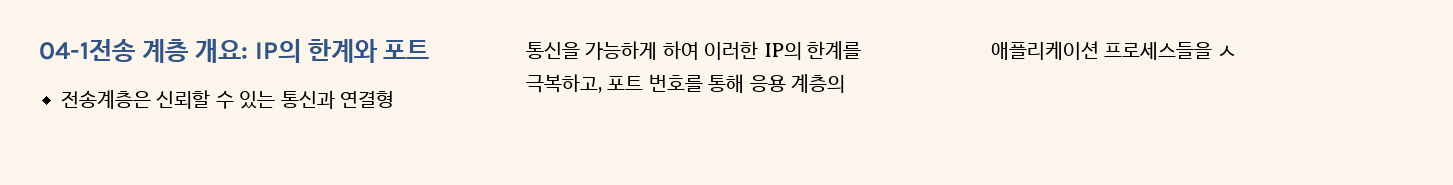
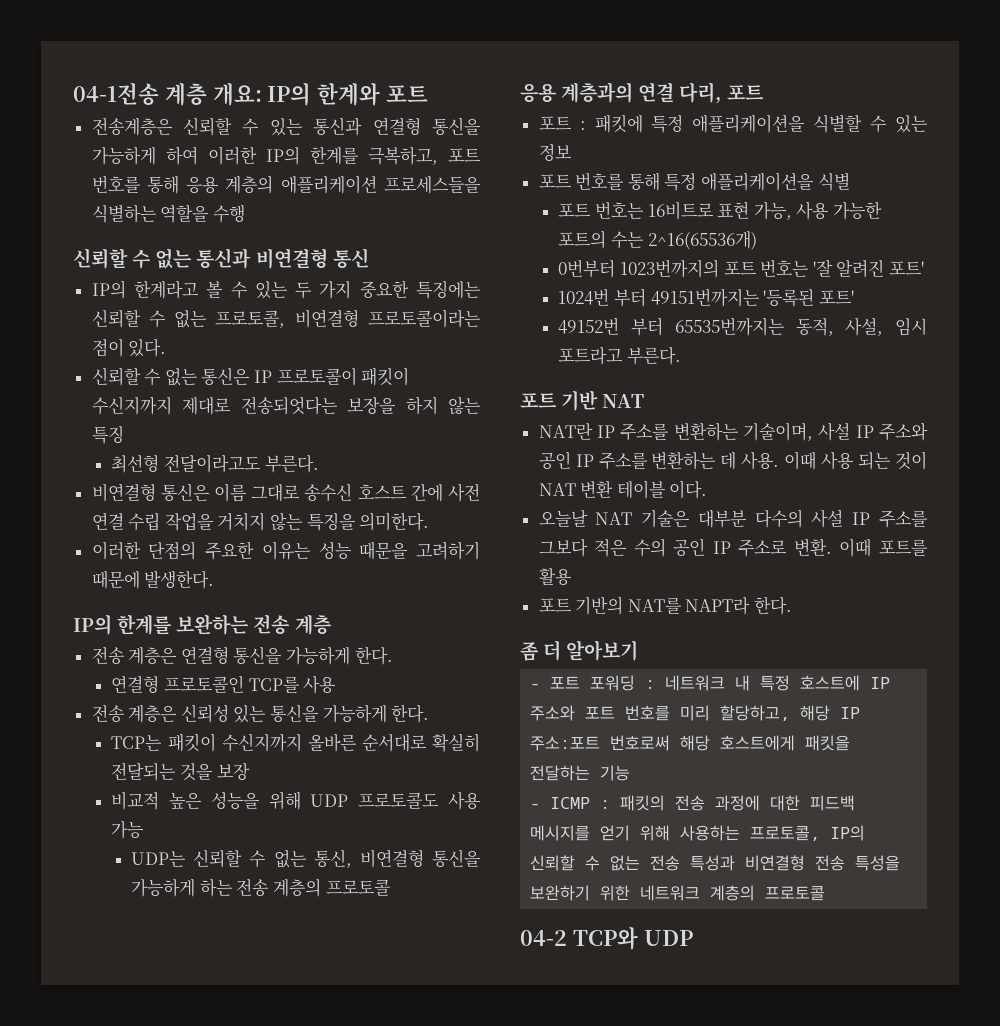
- 전송계층은 신뢰할 수 있는 통신과 연결형 통신을 가능하게 하여 이러한 IP의 한계를 극복하고, 포트 번호를 통해 응용 계층의 애플리케이션 프로세스들을 ㅅ
+ 전송계층은 신뢰할 수 있는 통신과 연결형 통신을 가능하게 하여 이러한 IP의 한계를 극복하고, 포트 번호를 통해 응용 계층의 애플리케이션 프로세스들을 식별하는 역할을 수행
+ 신뢰할 수 없는 통신과 비연결형 통신
+ IP의 한계라고 볼 수 있는 두 가지 중요한 특징에는 신뢰할 수 없는 프로토콜, 비연결형 프로토콜이라는 점이 있다.
+ 신뢰할 수 없는 통신은 IP 프로토콜이 패킷이 수신지까지 제대로 전송되엇다는 보장을 하지 않는 특징
+ 최선형 전달이라고도 부른다.
+ 비연결형 통신은 이름 그대로 송수신 호스트 간에 사전 연결 수립 작업을 거치지 않는 특징을 의미한다.
+ 이러한 단점의 주요한 이유는 성능 때문을 고려하기 때문에 발생한다.
+ IP의 한계를 보완하는 전송 계층
+ 전송 계층은 연결형 통신을 가능하게 한다.
+ 연결형 프로토콜인 TCP를 사용
+ 전송 계층은 신뢰성 있는 통신을 가능하게 한다.
+ TCP는 패킷이 수신지까지 올바른 순서대로 확실히 전달되는 것을 보장
+ 비교적 높은 성능을 위해 UDP 프로토콜도 사용 가능
+ UDP는 신뢰할 수 없는 통신, 비연결형 통신을 가능하게 하는 전송 계층의 프로토콜
+ 응용 계층과의 연결 다리, 포트
+ 포트 : 패킷에 특정 애플리케이션을 식별할 수 있는 정보
+ 포트 번호를 통해 특정 애플리케이션을 식별
+ 포트 번호는 16비트로 표현 가능, 사용 가능한 포트의 수는 2^16(65536개)
+ 0번부터 1023번까지의 포트 번호는 '잘 알려진 포트'
+ 1024번 부터 49151번까지는 '등록된 포트'
+ 49152번 부터 65535번까지는 동적, 사설, 임시 포트라고 부른다.
+ 포트 기반 NAT
+ NAT란 IP 주소를 변환하는 기술이며, 사설 IP 주소와 공인 IP 주소를 변환하는 데 사용. 이때 사용 되는 것이 NAT 변환 테이블 이다.
+ 오늘날 NAT 기술은 대부분 다수의 사설 IP 주소를 그보다 적은 수의 공인 IP 주소로 변환. 이때 포트를 활용
+ 포트 기반의 NAT를 NAPT라 한다.
+ 좀 더 알아보기
+ - 포트 포워딩 : 네트워크 내 특정 호스트에 IP 주소와 포트 번호를 미리 할당하고, 해당 IP 주소:포트 번호로써 해당 호스트에게 패킷을 전달하는 기능
+ - ICMP : 패킷의 전송 과정에 대한 피드백 메시지를 얻기 위해 사용하는 프로토콜, IP의 신뢰할 수 없는 전송 특성과 비연결형 전송 특성을 보완하기 위한 네트워크 계층의 프로토콜
+ 04-2 TCP와 UDP

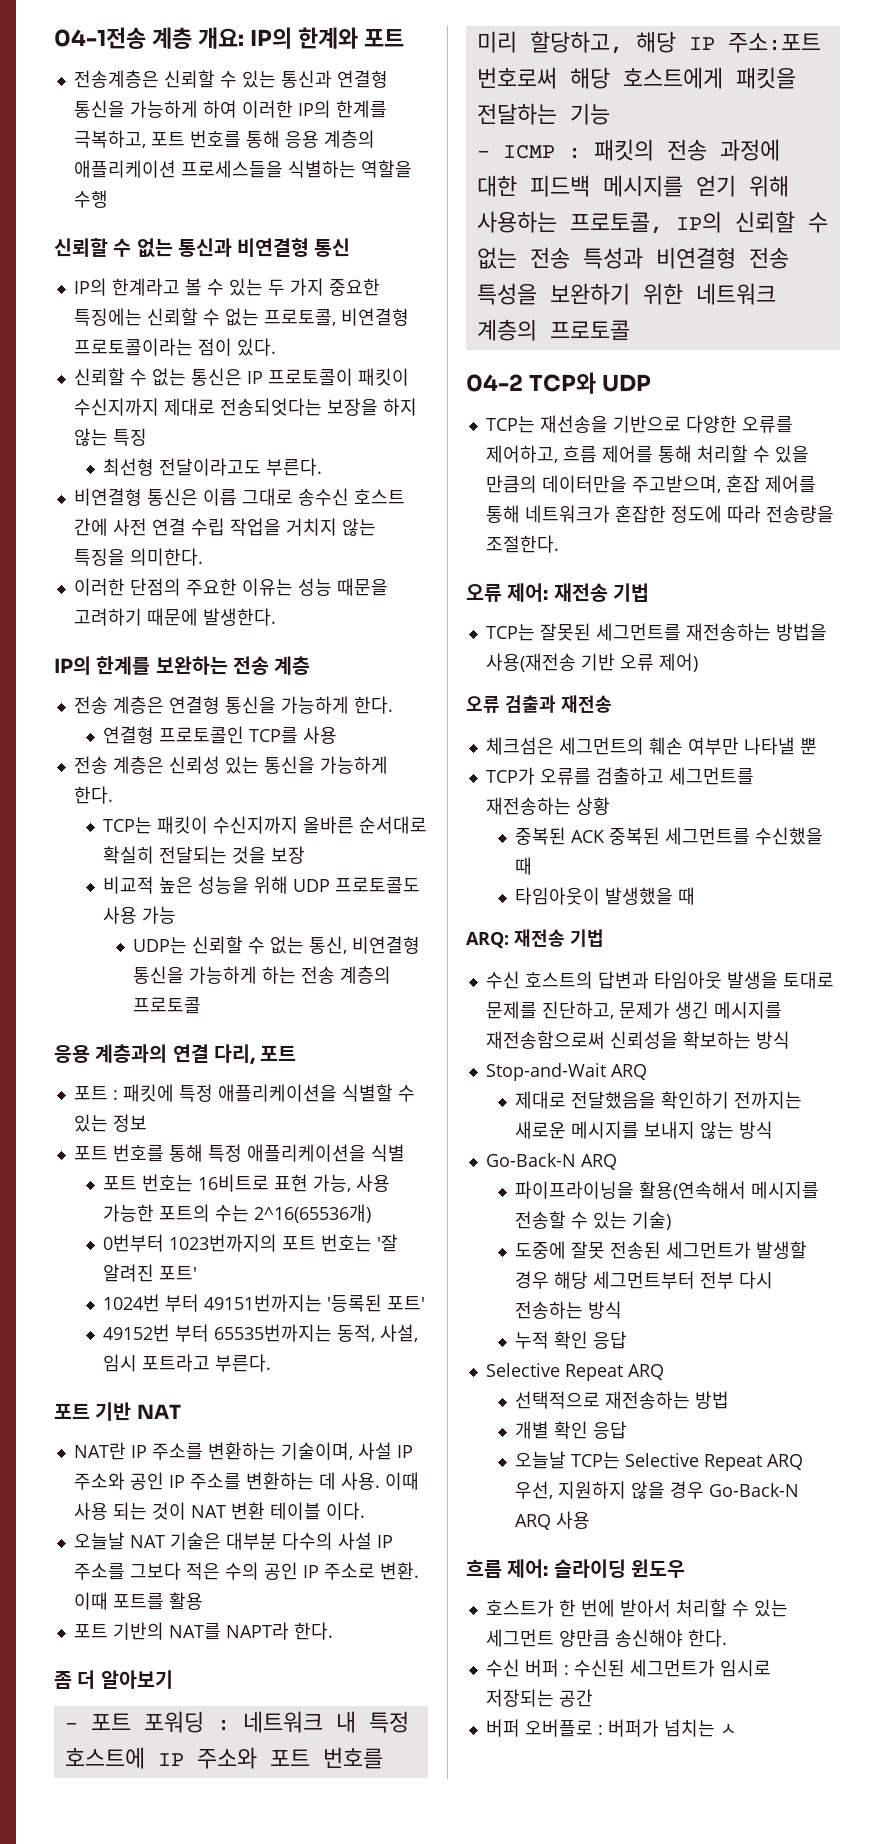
+ TCP는 재선송을 기반으로 다양한 오류를 제어하고, 흐름 제어를 통해 처리할 수 있을 만큼의 데이터만을 주고받으며, 혼잡 제어를 통해 네트워크가 혼잡한 정도에 따라 전송량을 조절한다.
+ 오류 제어: 재전송 기법
+ TCP는 잘못된 세그먼트를 재전송하는 방법을 사용(재전송 기반 오류 제어)
+ 오류 검출과 재전송
+ 체크섬은 세그먼트의 훼손 여부만 나타낼 뿐
+ TCP가 오류를 검출하고 세그먼트를 재전송하는 상황
+ 중복된 ACK 중복된 세그먼트를 수신했을 때
+ 타임아웃이 발생했을 때
+ ARQ: 재전송 기법
+ 수신 호스트의 답변과 타임아웃 발생을 토대로 문제를 진단하고, 문제가 생긴 메시지를 재전송함으로써 신뢰성을 확보하는 방식
+ Stop-and-Wait ARQ
+ 제대로 전달했음을 확인하기 전까지는 새로운 메시지를 보내지 않는 방식
+ Go-Back-N ARQ
+ 파이프라이닝을 활용(연속해서 메시지를 전송할 수 있는 기술)
+ 도중에 잘못 전송된 세그먼트가 발생할 경우 해당 세그먼트부터 전부 다시 전송하는 방식
+ 누적 확인 응답
+ Selective Repeat ARQ
+ 선택적으로 재전송하는 방법
+ 개별 확인 응답
+ 오늘날 TCP는 Selective Repeat ARQ 우선, 지원하지 않을 경우 Go-Back-N ARQ 사용
+ 흐름 제어: 슬라이딩 윈도우
+ 호스트가 한 번에 받아서 처리할 수 있는 세그먼트 양만큼 송신해야 한다.
+ 수신 버퍼 : 수신된 세그먼트가 임시로 저장되는 공간
+ 버퍼 오버플로 : 버퍼가 넘치는 ㅅ

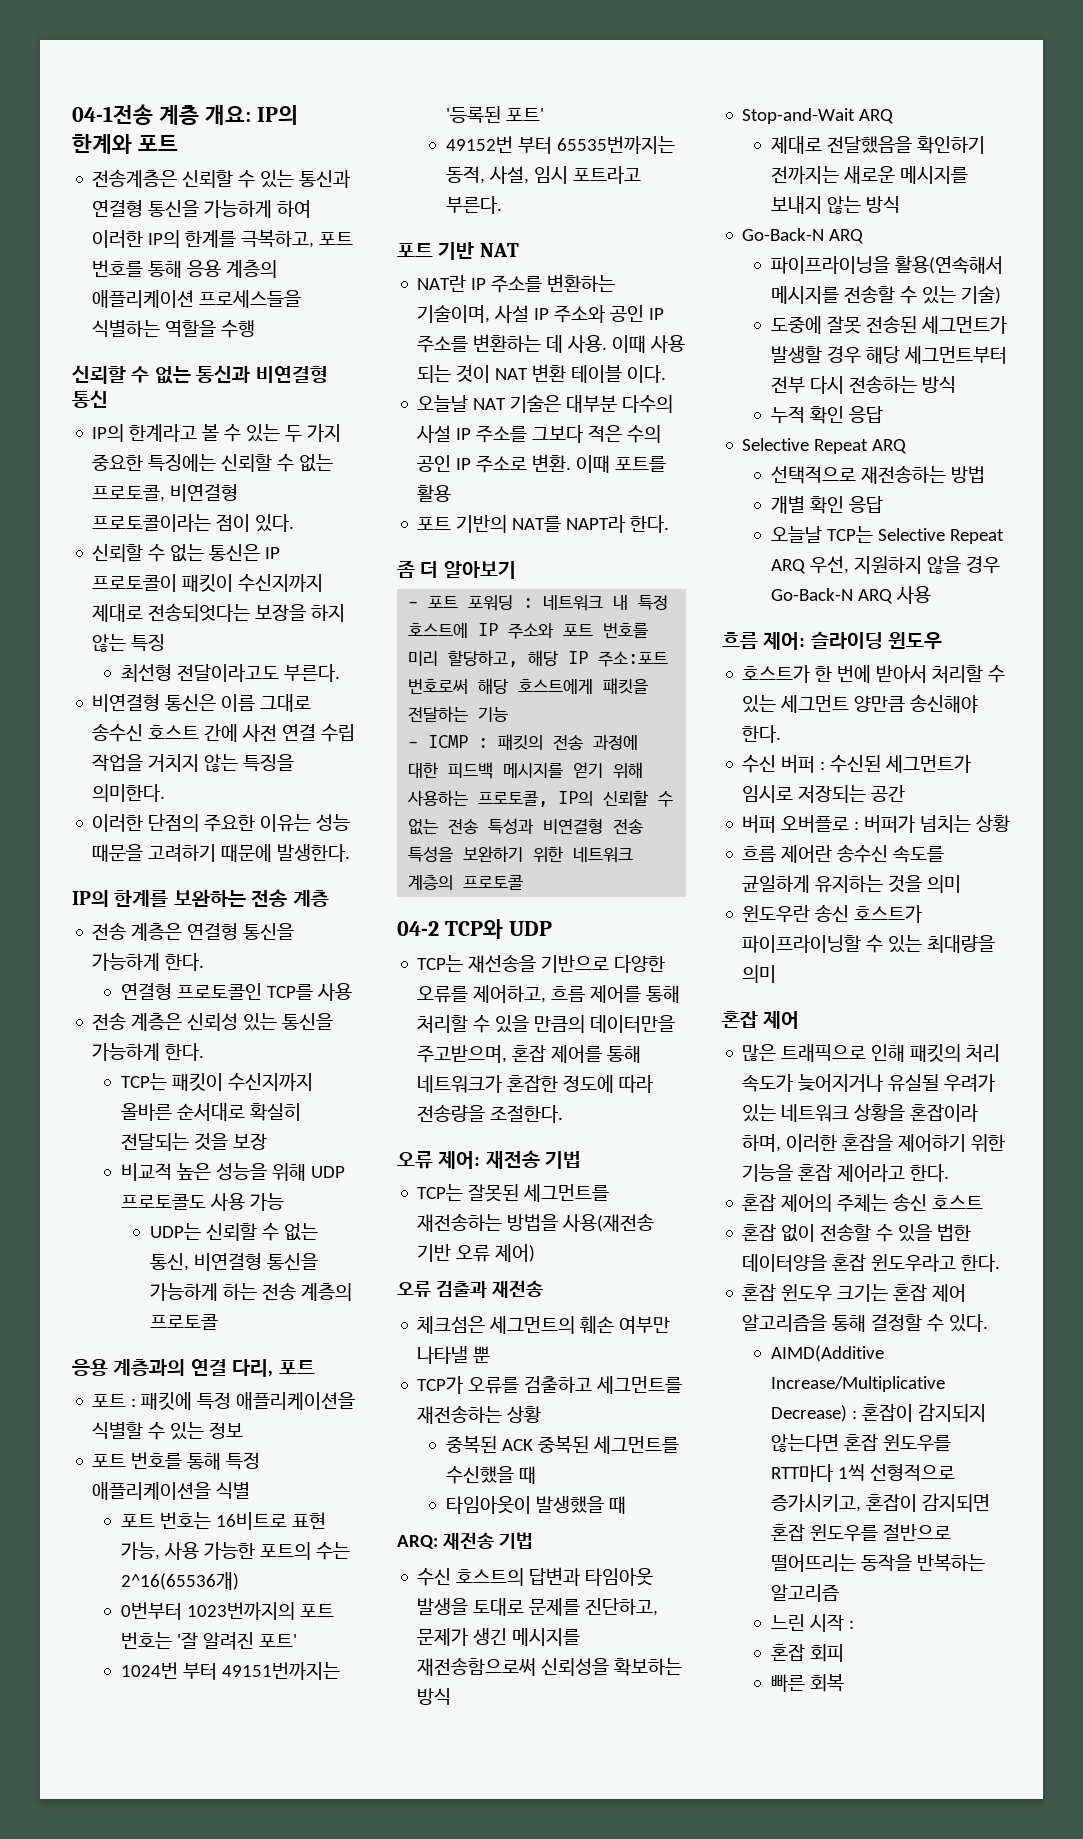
- 버퍼 오버플로 : 버퍼가 넘치는 ㅅ
+ 버퍼 오버플로 : 버퍼가 넘치는 상황
+ 흐름 제어란 송수신 속도를 균일하게 유지하는 것을 의미
+ 윈도우란 송신 호스트가 파이프라이닝할 수 있는 최대량을 의미
+ 혼잡 제어
+ 많은 트래픽으로 인해 패킷의 처리 속도가 늦어지거나 유실될 우려가 있는 네트워크 상황을 혼잡이라 하며, 이러한 혼잡을 제어하기 위한 기능을 혼잡 제어라고 한다.
+ 혼잡 제어의 주체는 송신 호스트
+ 혼잡 없이 전송할 수 있을 법한 데이터양을 혼잡 윈도우라고 한다.
+ 혼잡 윈도우 크기는 혼잡 제어 알고리즘을 통해 결정할 수 있다.
+ AIMD(Additive Increase/Multiplicative Decrease) : 혼잡이 감지되지 않는다면 혼잡 윈도우를 RTT마다 1씩 선형적으로 증가시키고, 혼잡이 감지되면 혼잡 윈도우를 절반으로 떨어뜨리는 동작을 반복하는 알고리즘
+ 느린 시작 :
+ 혼잡 회피
+ 빠른 회복

